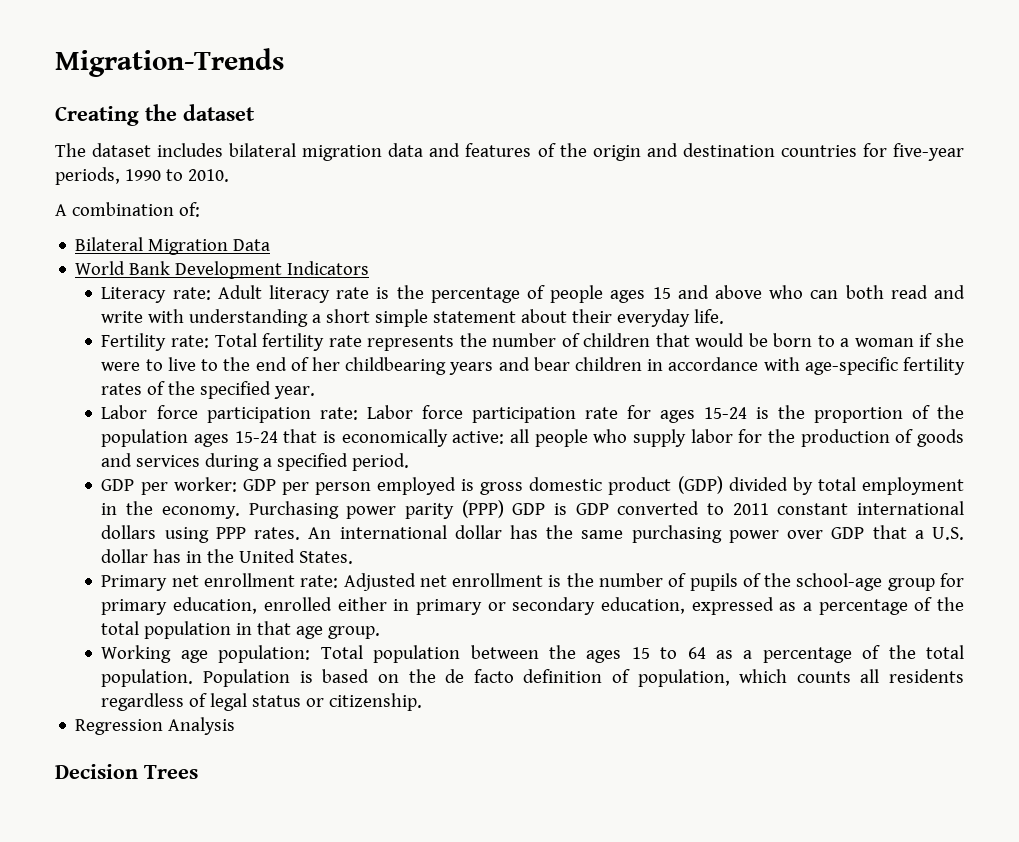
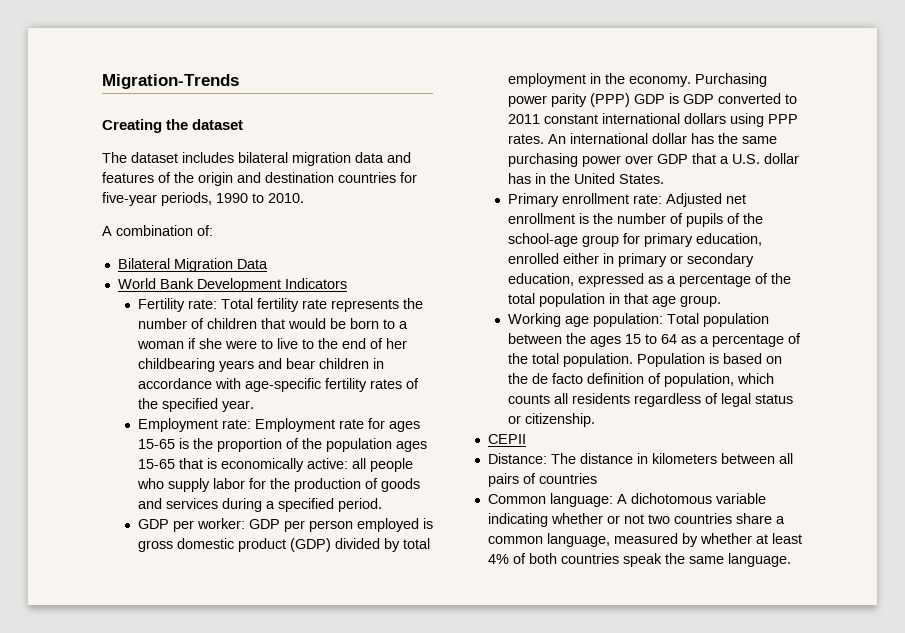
- Literacy rate: Adult literacy rate is the percentage of people ages 15 and above who can both read and write with understanding a short simple statement about their everyday life.
- Labor force participation rate: Labor force participation rate for ages 15-24 is the proportion of the population ages 15-24 that is economically active: all people who supply labor for the production of goods and services during a specified period.
+ Employment rate: Employment rate for ages 15-65 is the proportion of the population ages 15-65 that is economically active: all people who supply labor for the production of goods and services during a specified period.
- Primary net enrollment rate: Adjusted net enrollment is the number of pupils of the school-age group for primary education, enrolled either in primary or secondary education, expressed as a percentage of the total population in that age group.
+ Primary enrollment rate: Adjusted net enrollment is the number of pupils of the school-age group for primary education, enrolled either in primary or secondary education, expressed as a percentage of the total population in that age group.
- Regression Analysis
- Decision Trees
+ CEPII
+ Distance: The distance in kilometers between all pairs of countries
+ Common language: A dichotomous variable indicating whether or not two countries share a common language, measured by whether at least 4% of both countries speak the same language.

